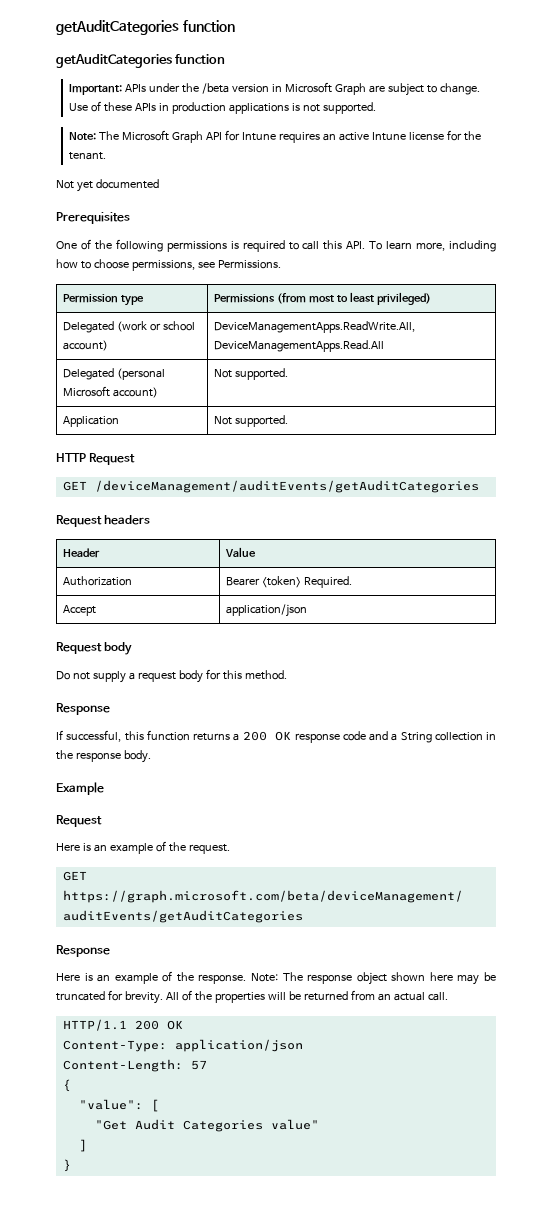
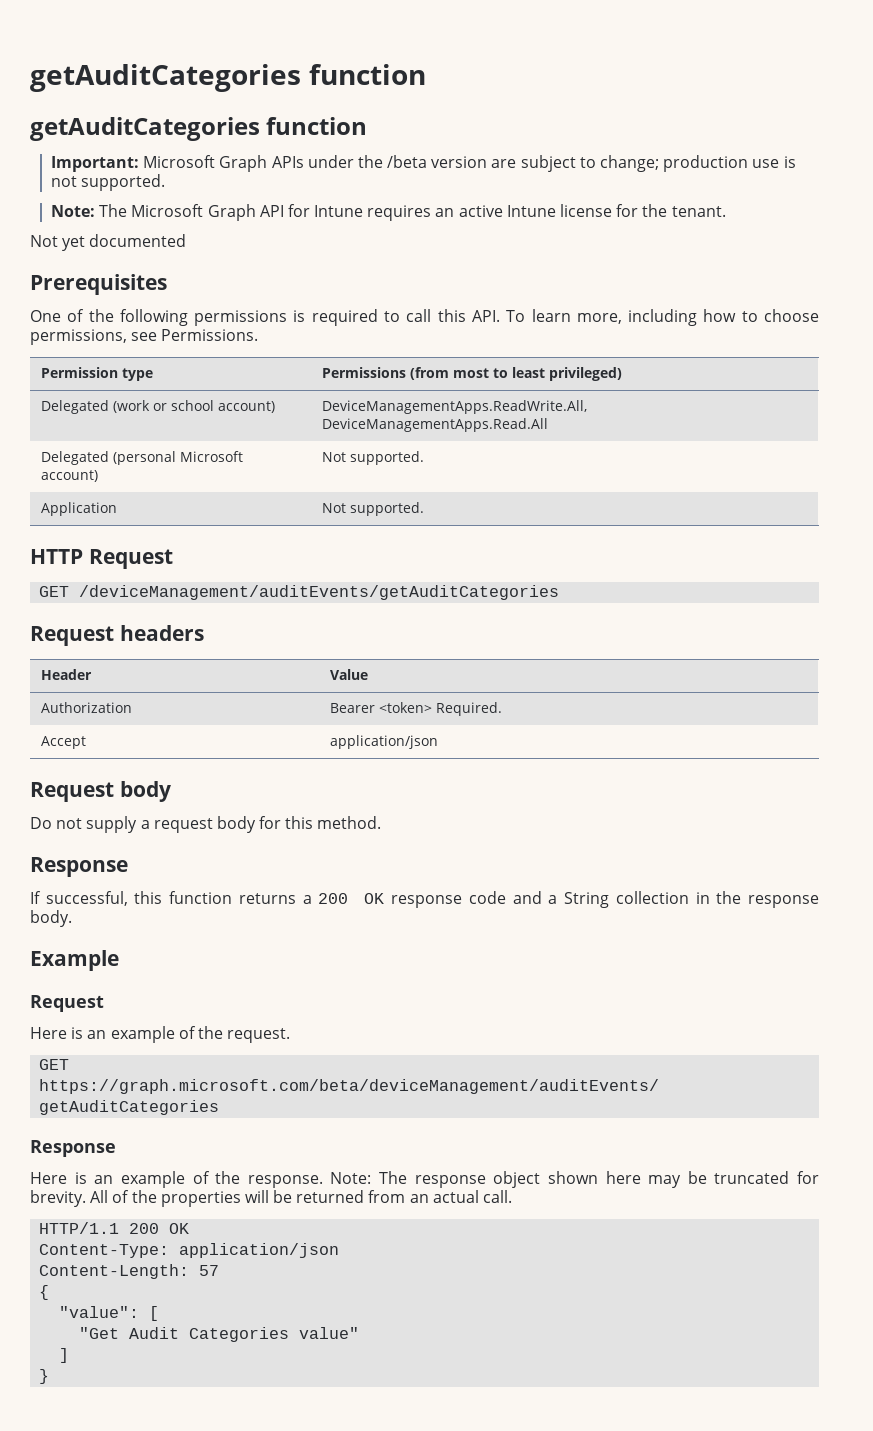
- Important: APIs under the /beta version in Microsoft Graph are subject to change. Use of these APIs in production applications is not supported.
+ Important: Microsoft Graph APIs under the /beta version are subject to change; production use is not supported.

